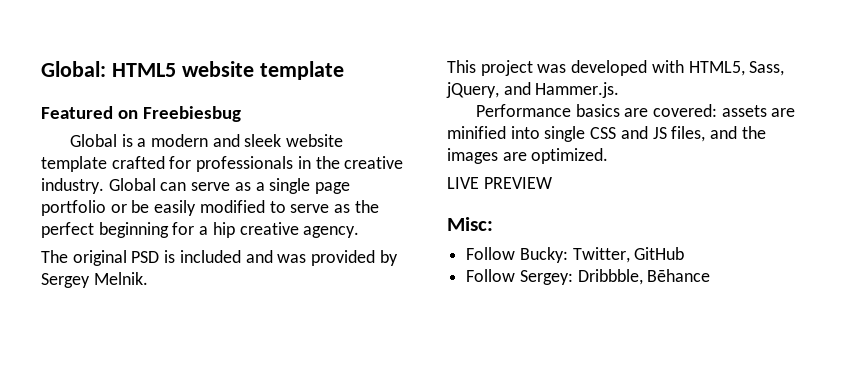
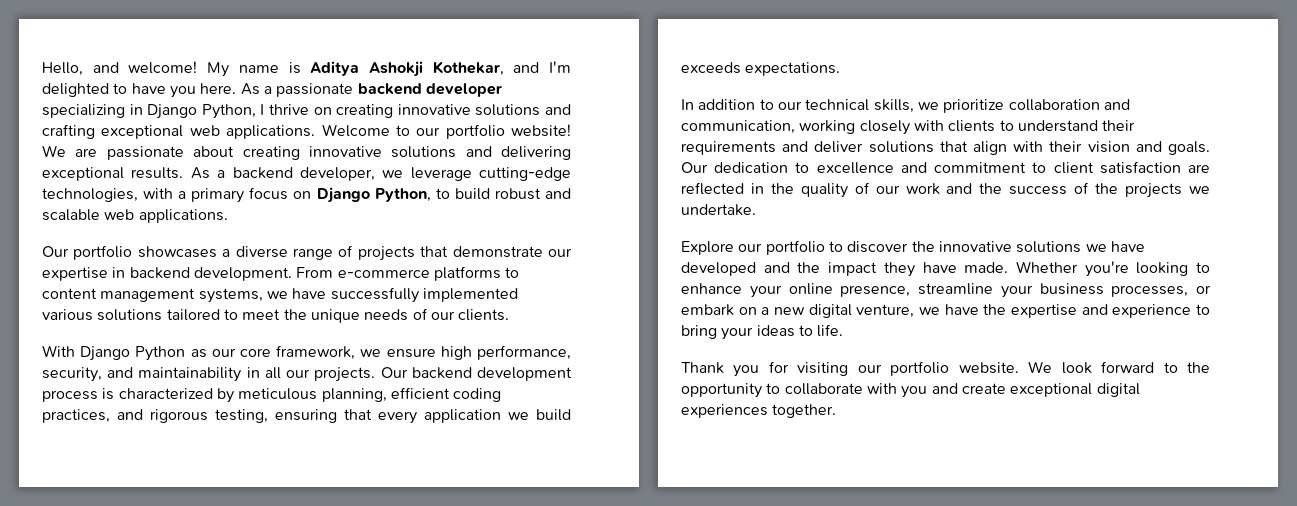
- Global: HTML5 website template
- Featured on Freebiesbug
- Global is a modern and sleek website template crafted for professionals in the creative industry. Global can serve as a single page portfolio or be easily modified to serve as the perfect beginning for a hip creative agency.
- The original PSD is included and was provided by Sergey Melnik.
- This project was developed with HTML5, Sass, jQuery, and Hammer.js.
- Performance basics are covered: assets are minified into single CSS and JS files, and the images are optimized.
- LIVE PREVIEW
- Misc:
- Follow Bucky: Twitter, GitHub
- Follow Sergey: Dribbble, Bēhance
+ Hello, and welcome! My name is Aditya Ashokji Kothekar, and I'm delighted to have you here. As a passionate backend developer specializing in Django Python, I thrive on creating innovative solutions and crafting exceptional web applications. Welcome to our portfolio website! We are passionate about creating innovative solutions and delivering exceptional results. As a backend developer, we leverage cutting-edge technologies, with a primary focus on Django Python, to build robust and scalable web applications.
+ Our portfolio showcases a diverse range of projects that demonstrate our expertise in backend development. From e-commerce platforms to content management systems, we have successfully implemented various solutions tailored to meet the unique needs of our clients.
+ With Django Python as our core framework, we ensure high performance, security, and maintainability in all our projects. Our backend development process is characterized by meticulous planning, efficient coding practices, and rigorous testing, ensuring that every application we build exceeds expectations.
+ In addition to our technical skills, we prioritize collaboration and communication, working closely with clients to understand their requirements and deliver solutions that align with their vision and goals. Our dedication to excellence and commitment to client satisfaction are reflected in the quality of our work and the success of the projects we undertake.
+ Explore our portfolio to discover the innovative solutions we have developed and the impact they have made. Whether you're looking to enhance your online presence, streamline your business processes, or embark on a new digital venture, we have the expertise and experience to bring your ideas to life.
+ Thank you for visiting our portfolio website. We look forward to the opportunity to collaborate with you and create exceptional digital experiences together.

